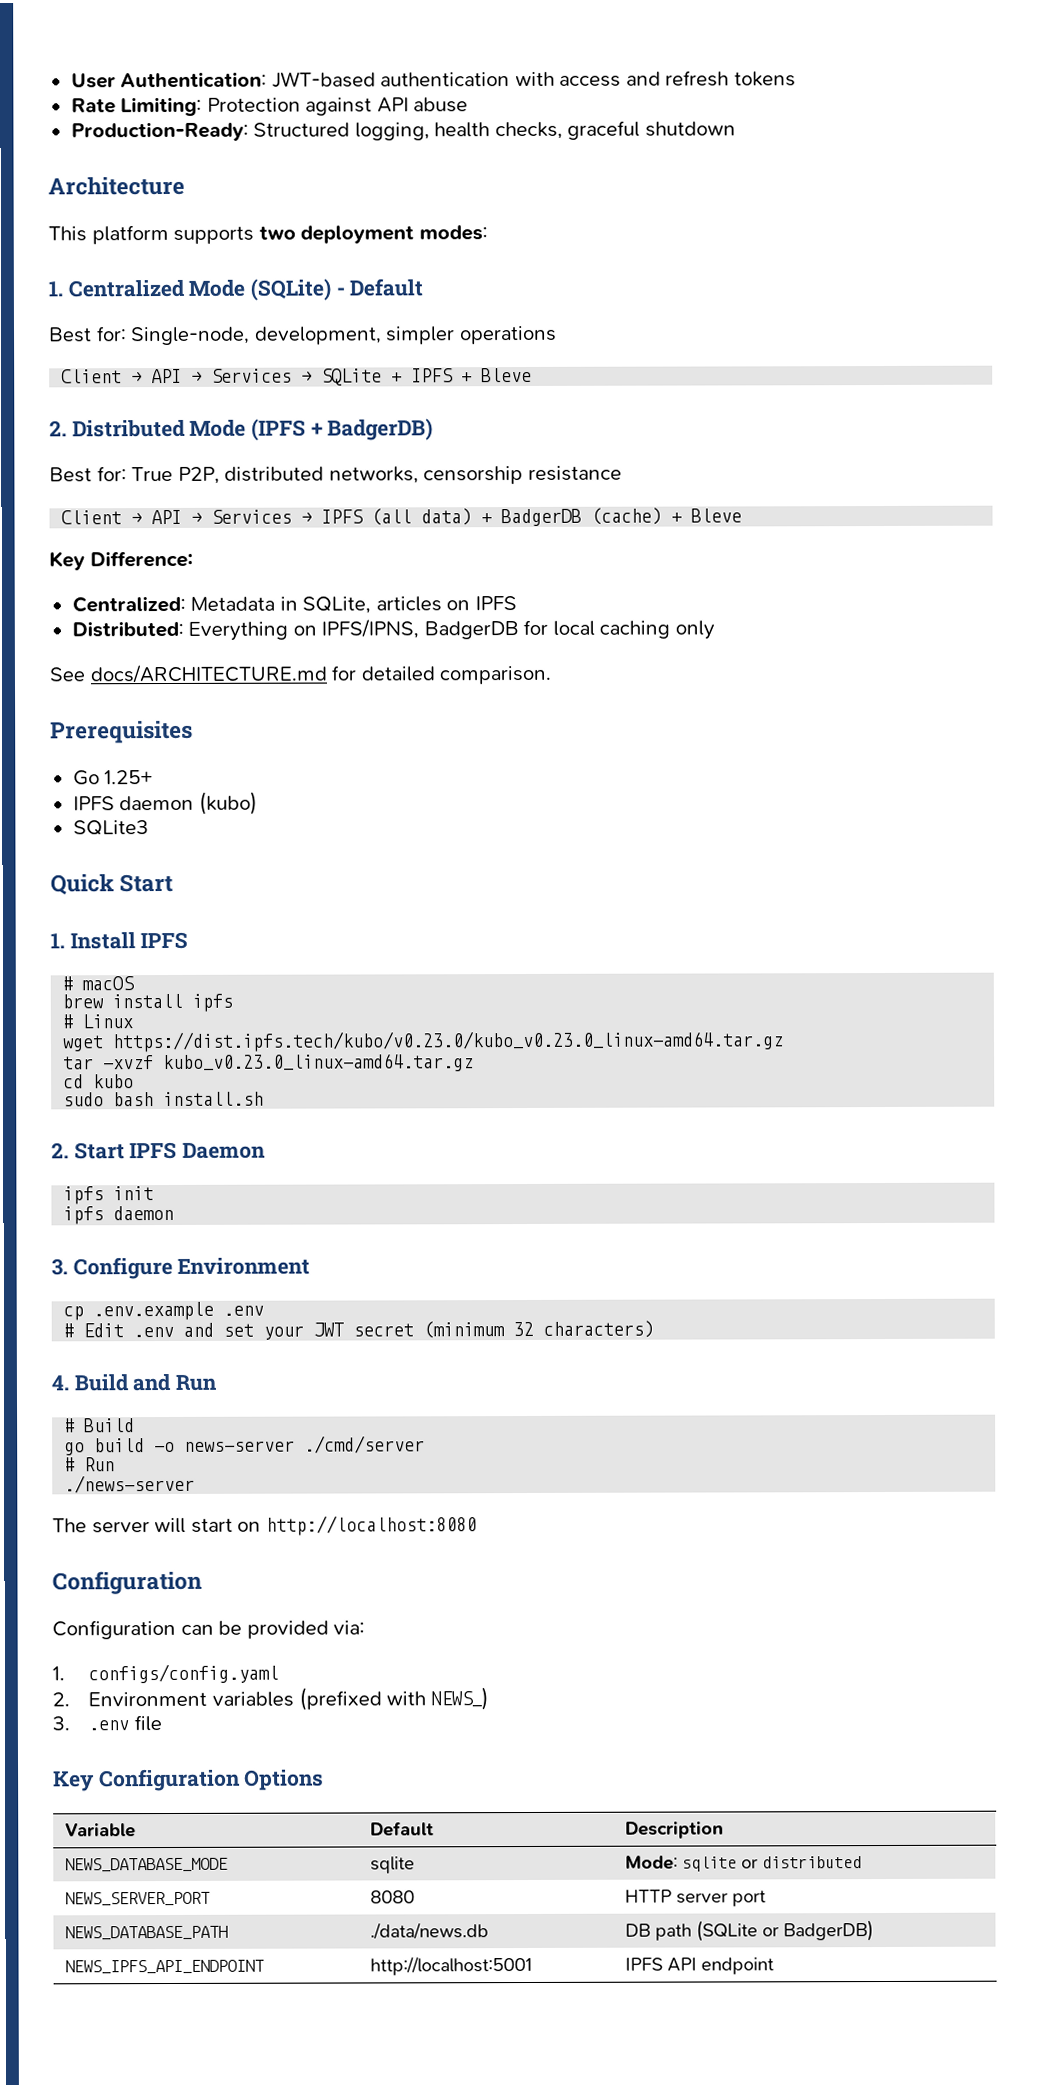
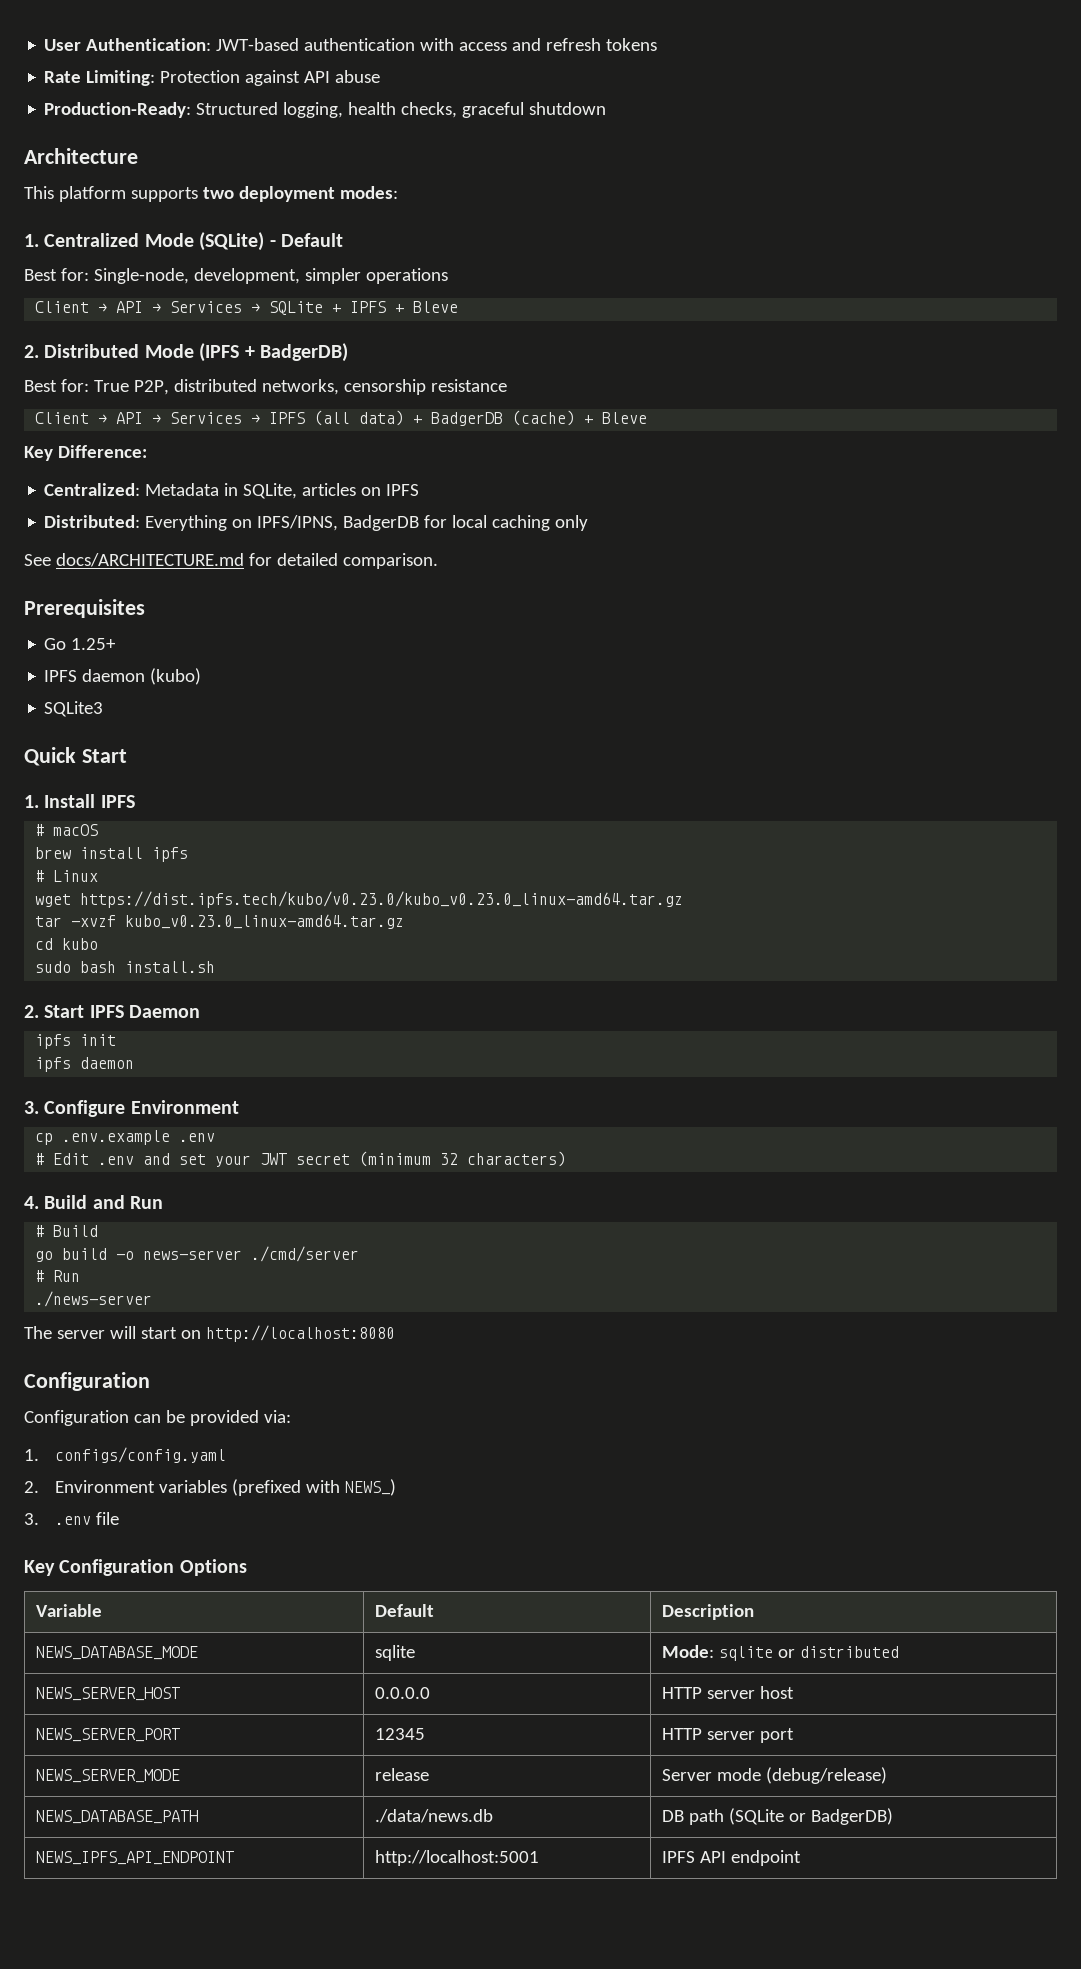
+ NEWS_SERVER_HOST | 0.0.0.0 | HTTP server host
- NEWS_SERVER_PORT | 8080 | HTTP server port
+ NEWS_SERVER_PORT | 12345 | HTTP server port
+ NEWS_SERVER_MODE | release | Server mode (debug/release)

